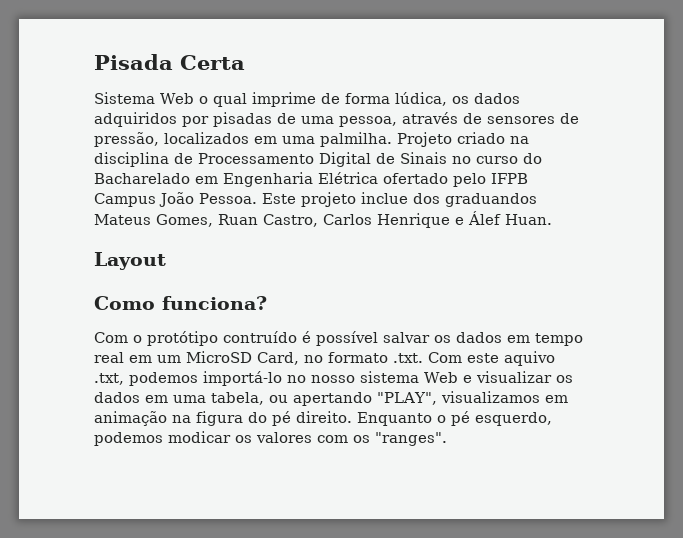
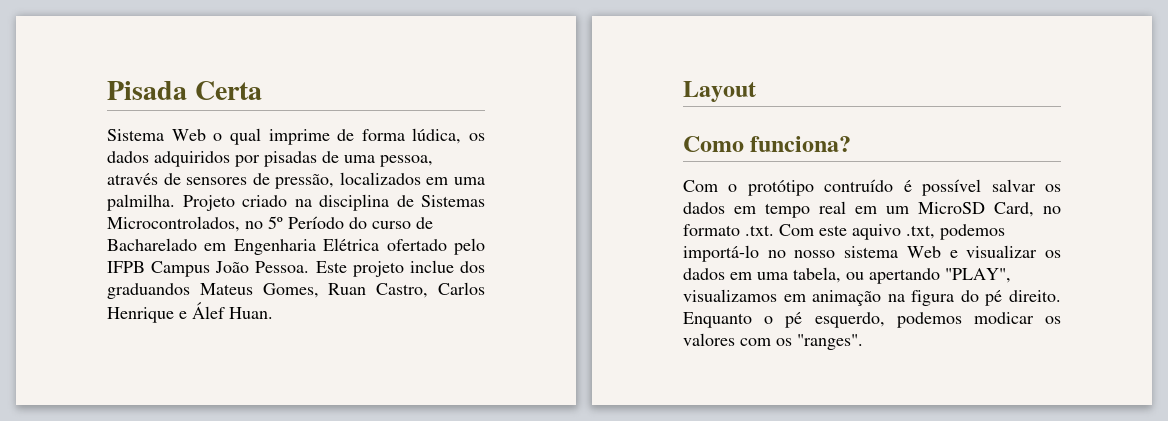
- Projeto criado na disciplina de Processamento Digital de Sinais no curso do Bacharelado em Engenharia Elétrica ofertado pelo IFPB Campus João Pessoa.
+ Projeto criado na disciplina de Sistemas Microcontrolados, no 5º Período do curso de Bacharelado em Engenharia Elétrica ofertado pelo IFPB Campus João Pessoa.

